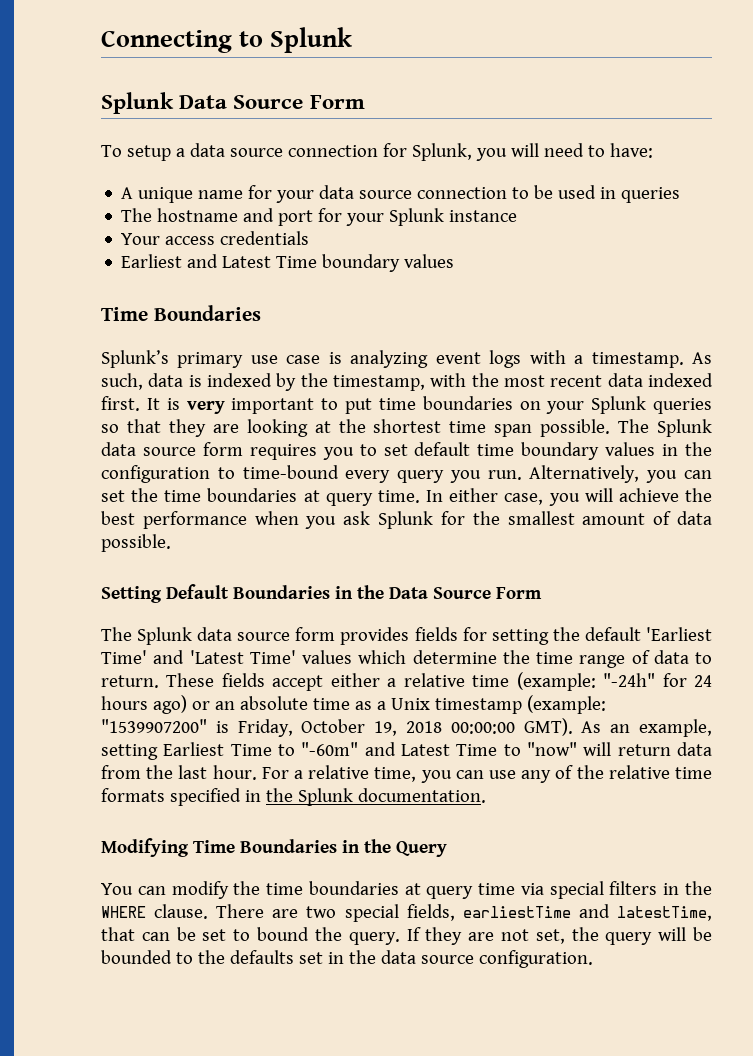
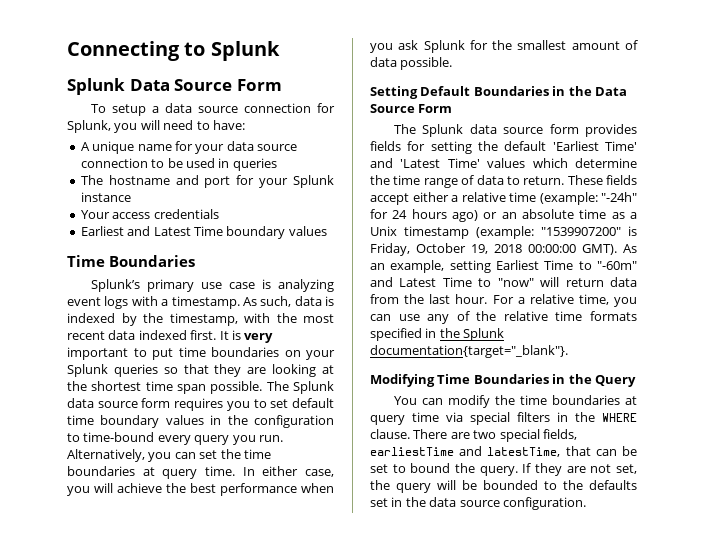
- For a relative time, you can use any of the relative time formats specified in the Splunk documentation.
+ For a relative time, you can use any of the relative time formats specified in the Splunk documentation{target="_blank"}.

